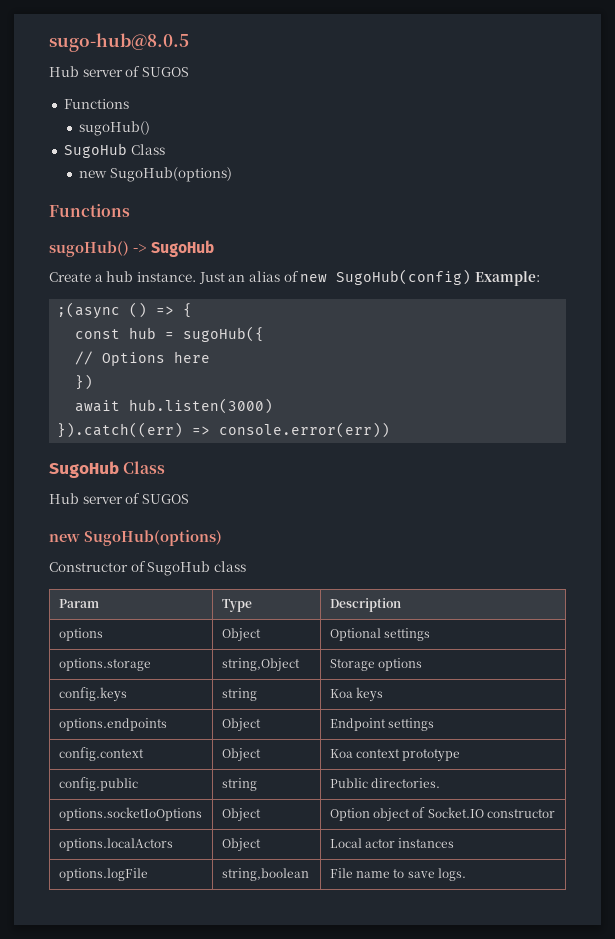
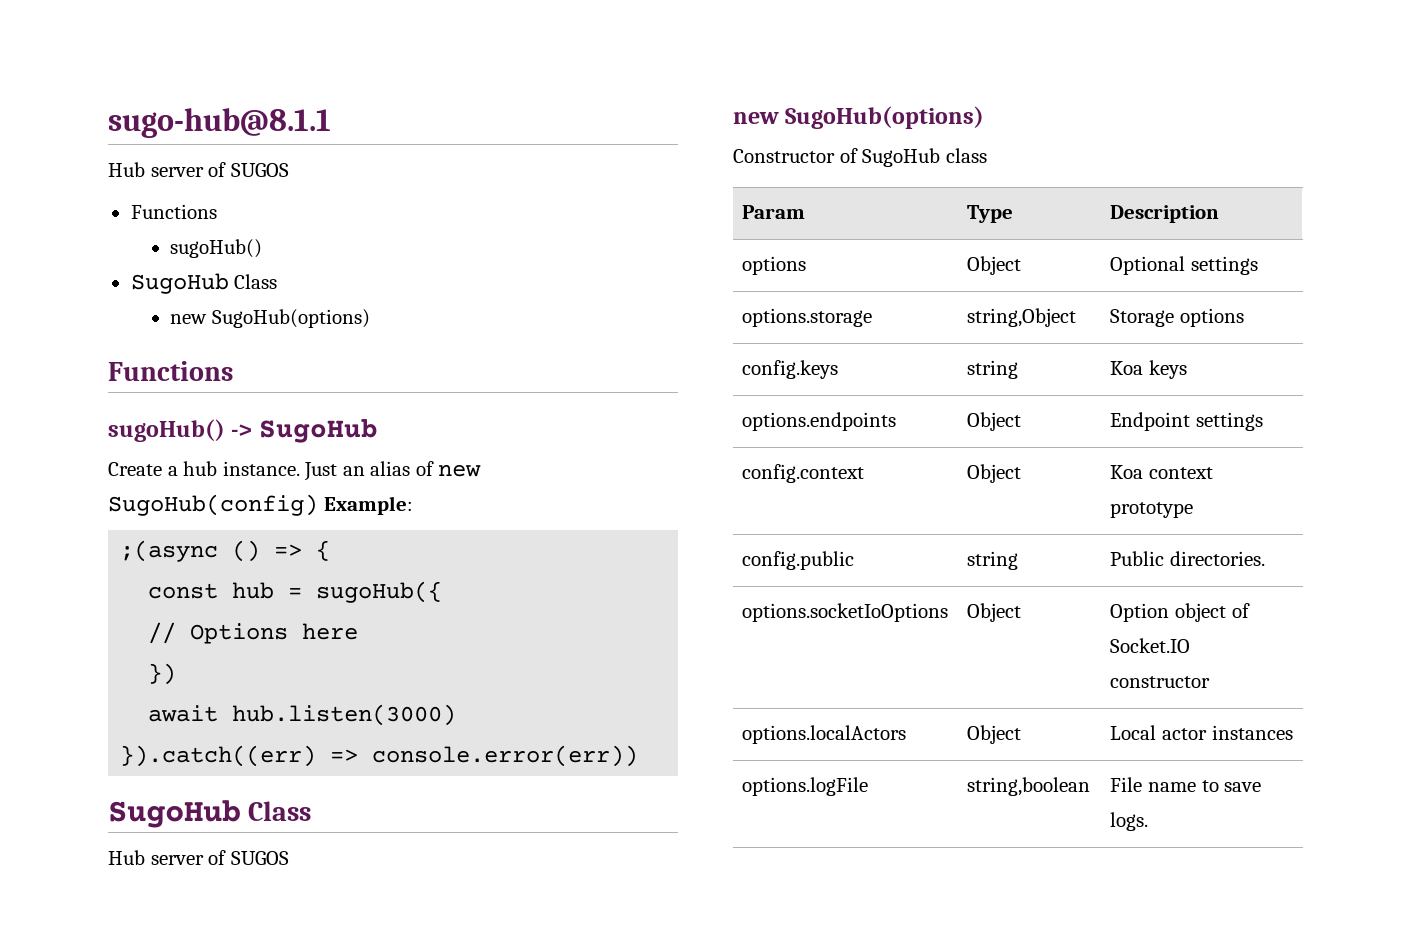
- sugo-hub@8.0.5
+ sugo-hub@8.1.1

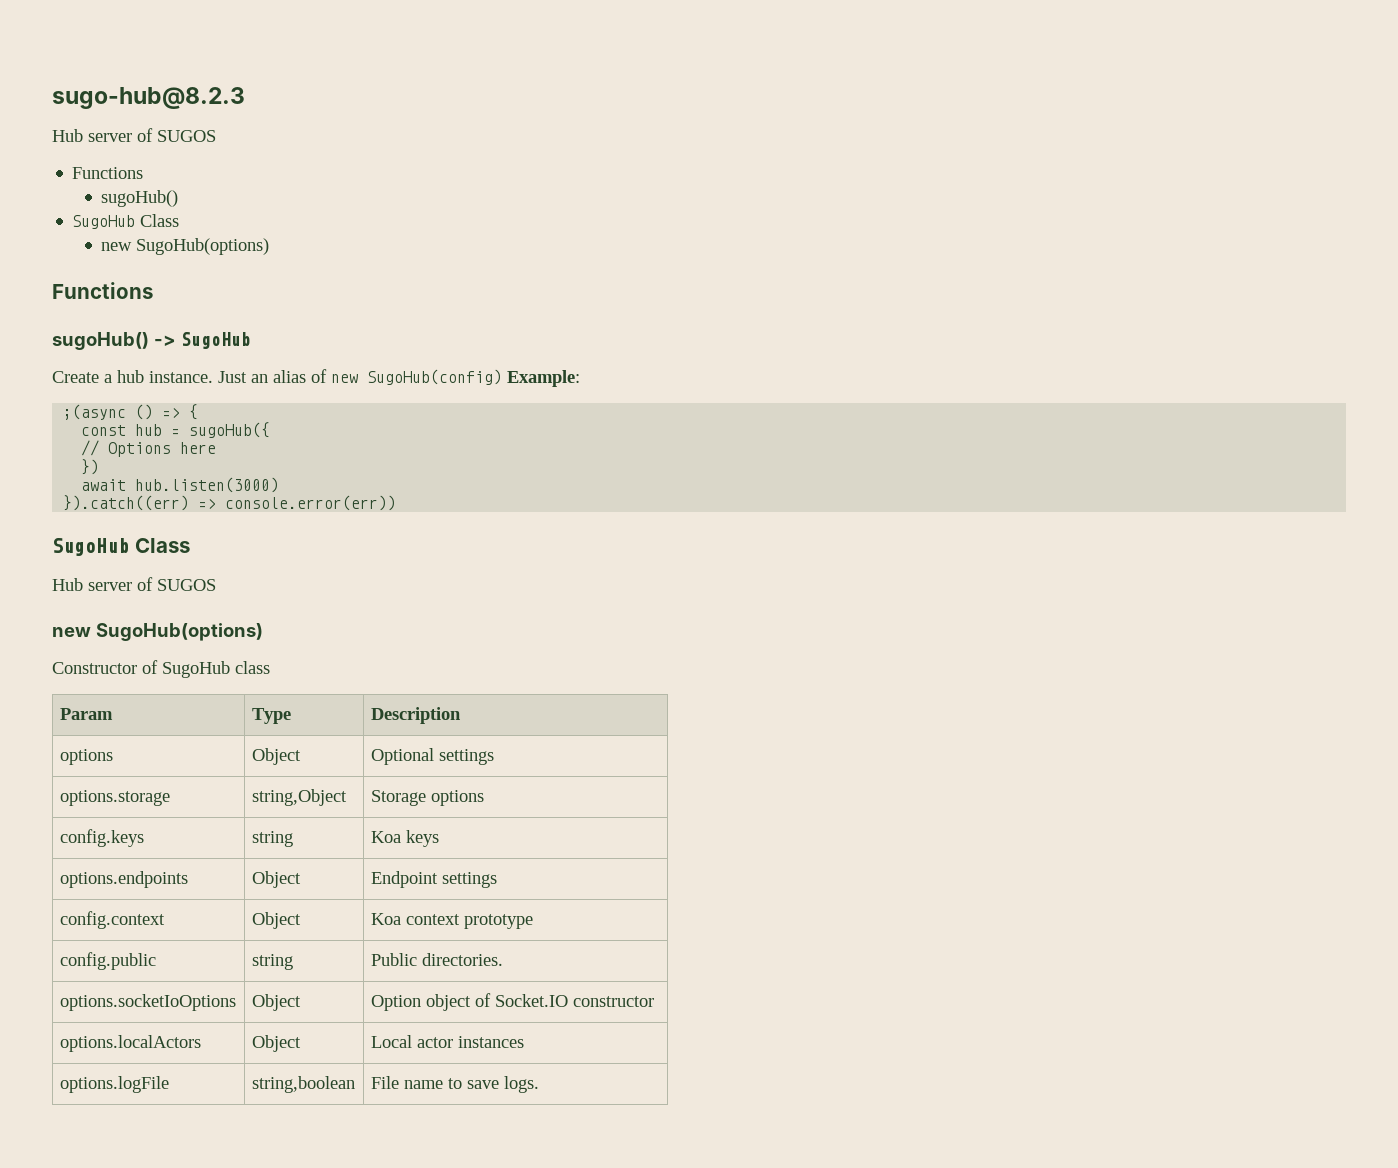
- sugo-hub@8.1.1
+ sugo-hub@8.2.3

